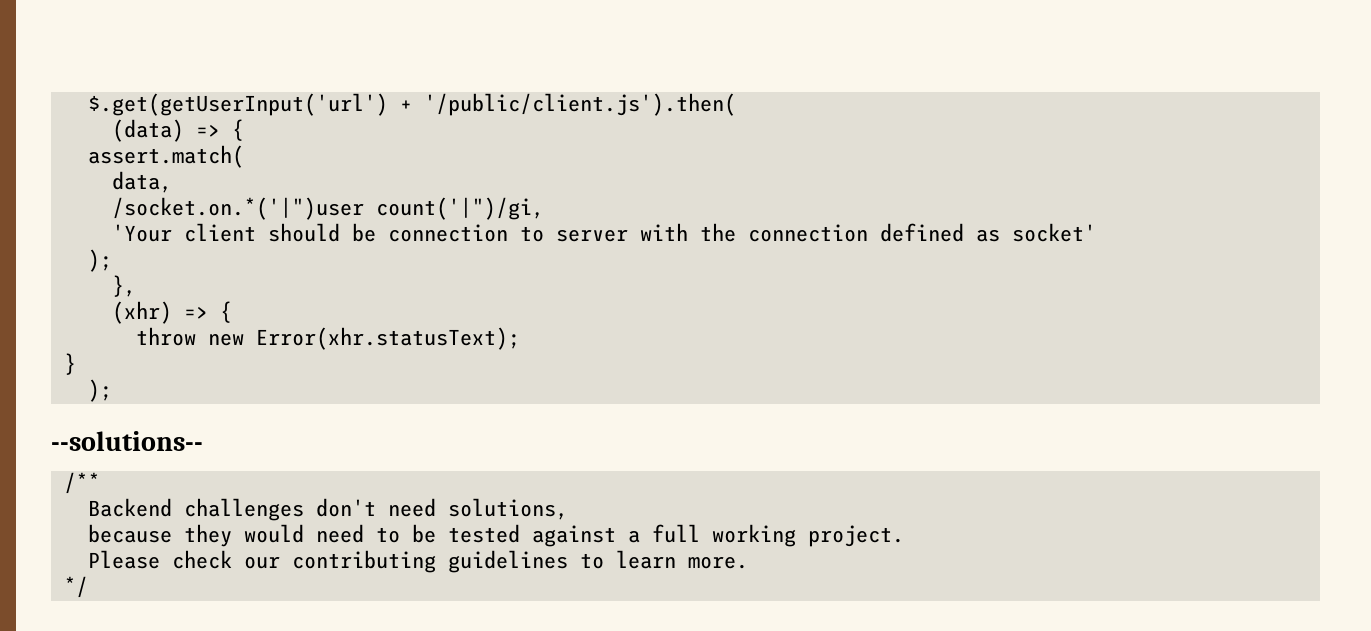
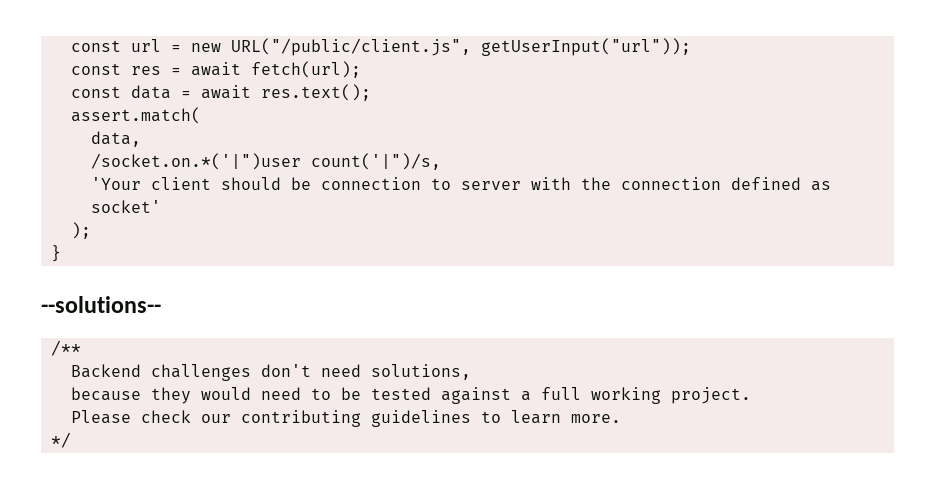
- $.get(getUserInput('url') + '/public/client.js').then(
- (data) => {
+ const url = new URL("/public/client.js", getUserInput("url"));
+ const res = await fetch(url);
+ const data = await res.text();
- /socket.on.*('|")user count('|")/gi,
+ /socket.on.*('|")user count('|")/s,
- },
- (xhr) => {
- throw new Error(xhr.statusText);
  }
- );

